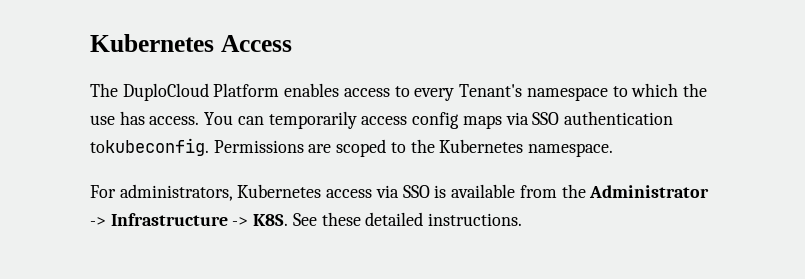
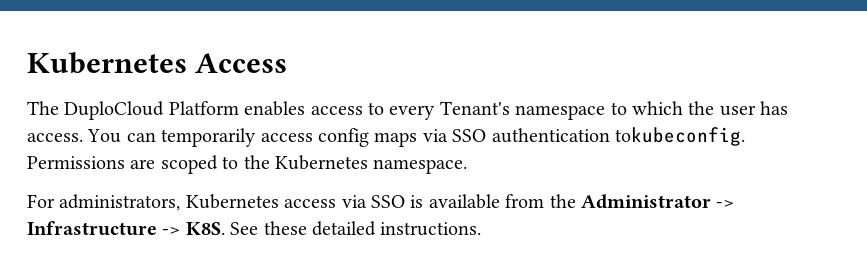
- The DuploCloud Platform enables access to every Tenant's namespace to which the use has access.
+ The DuploCloud Platform enables access to every Tenant's namespace to which the user has access.

